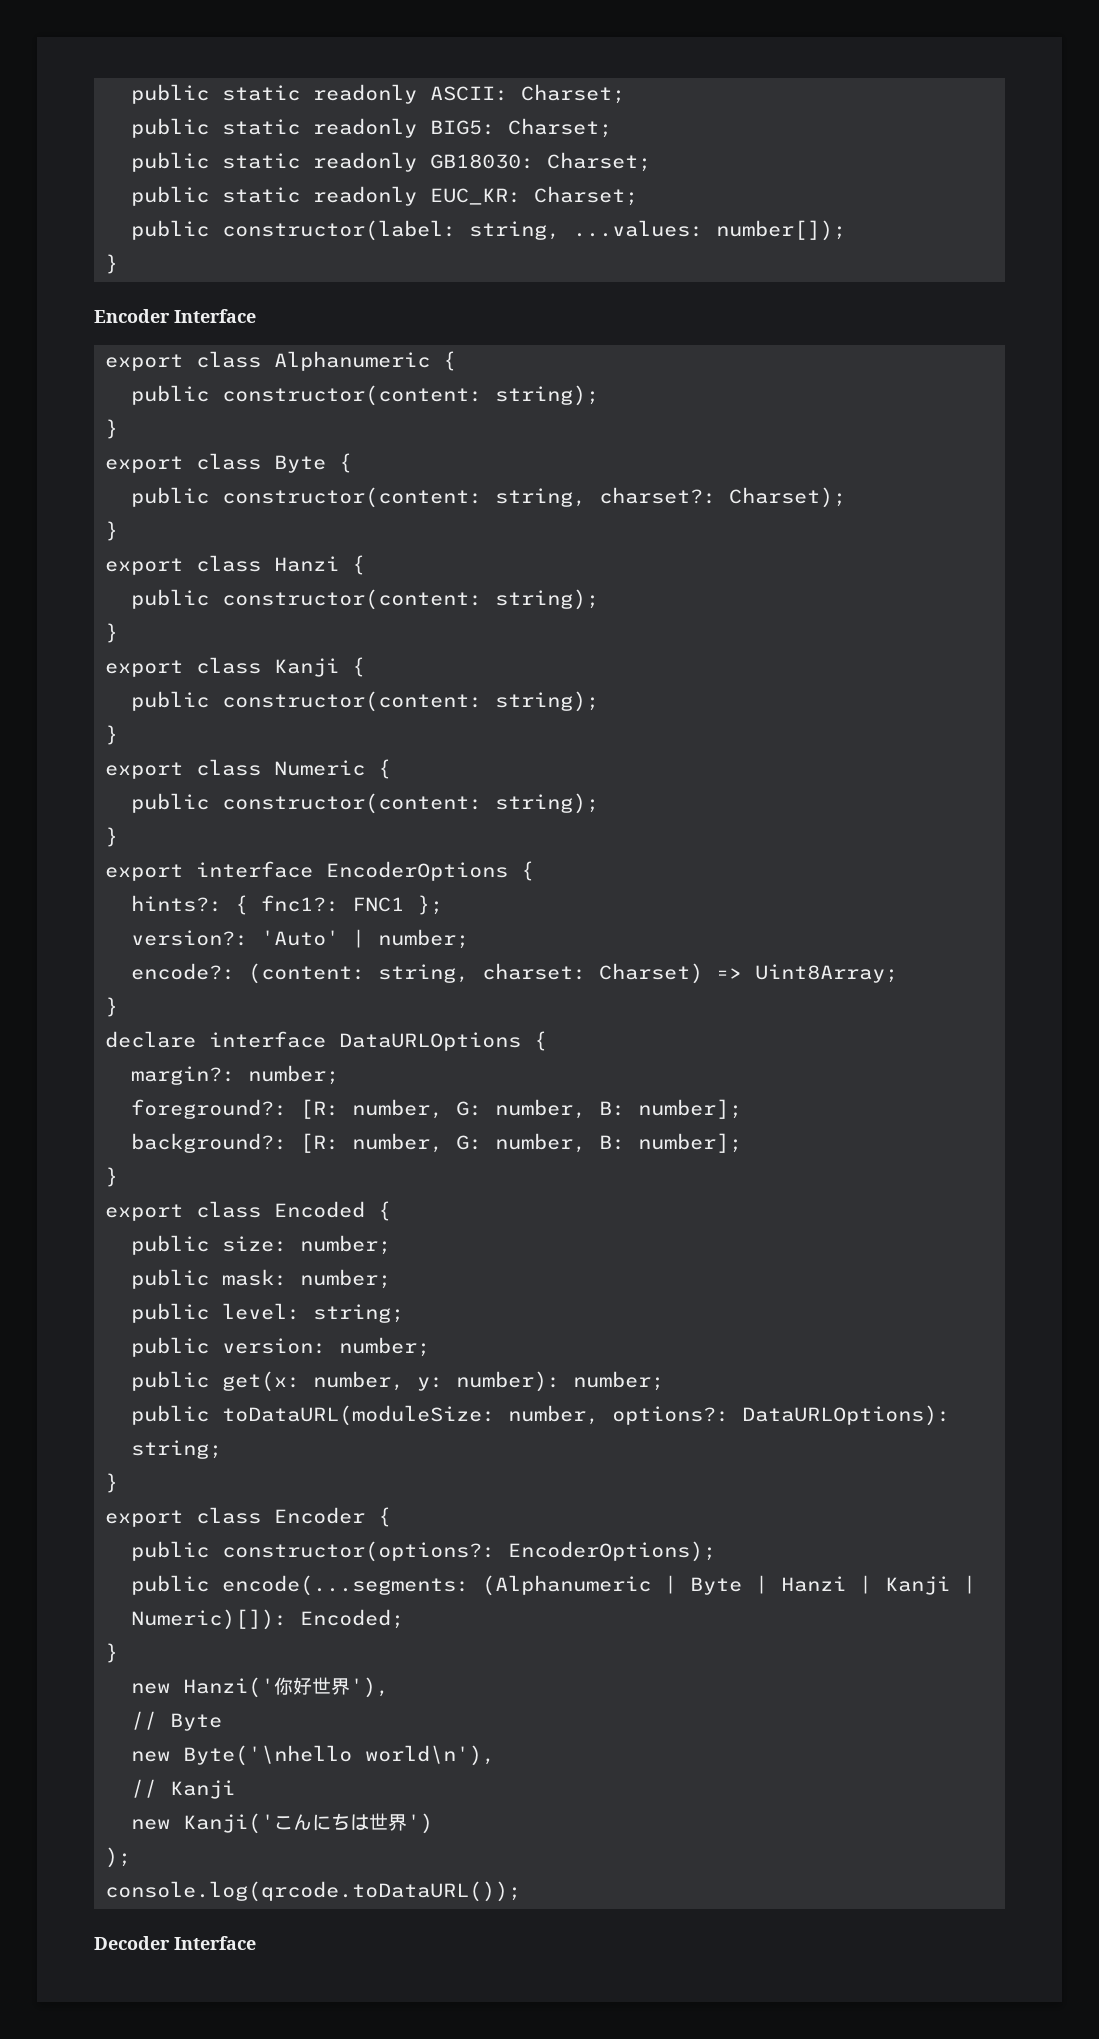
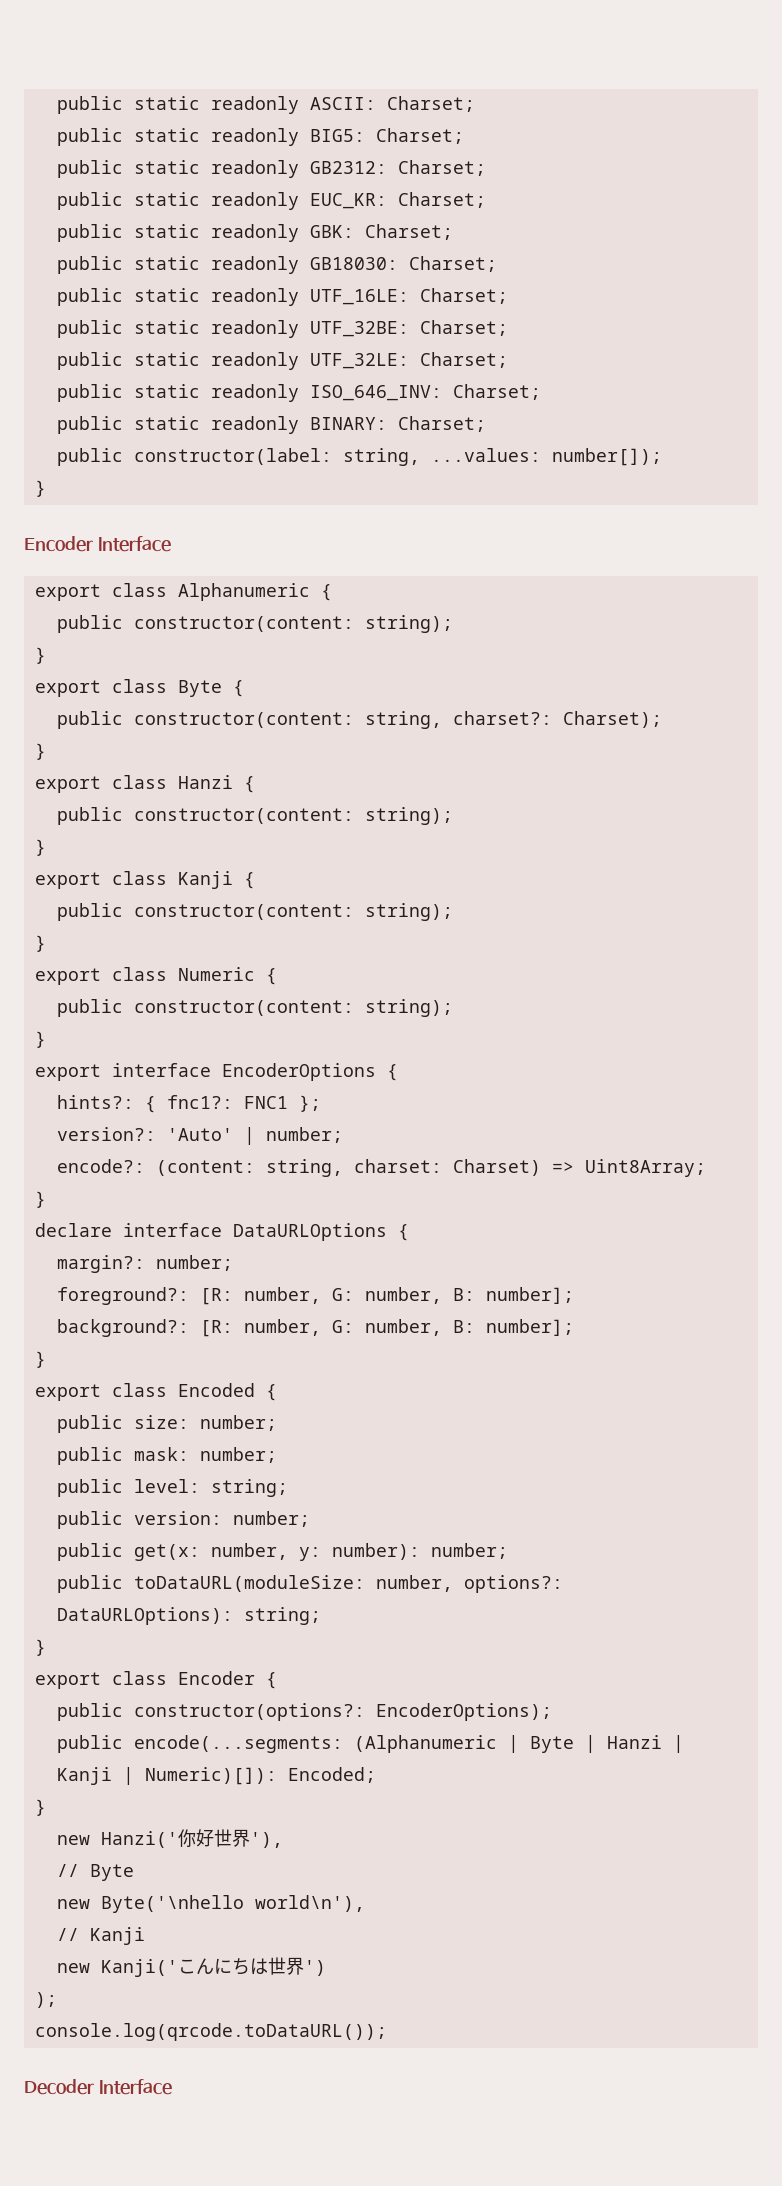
+ public static readonly GB2312: Charset;
+ public static readonly EUC_KR: Charset;
+ public static readonly GBK: Charset;
- public static readonly EUC_KR: Charset;
+ public static readonly UTF_16LE: Charset;
+ public static readonly UTF_32BE: Charset;
+ public static readonly UTF_32LE: Charset;
+ public static readonly ISO_646_INV: Charset;
+ public static readonly BINARY: Charset;

